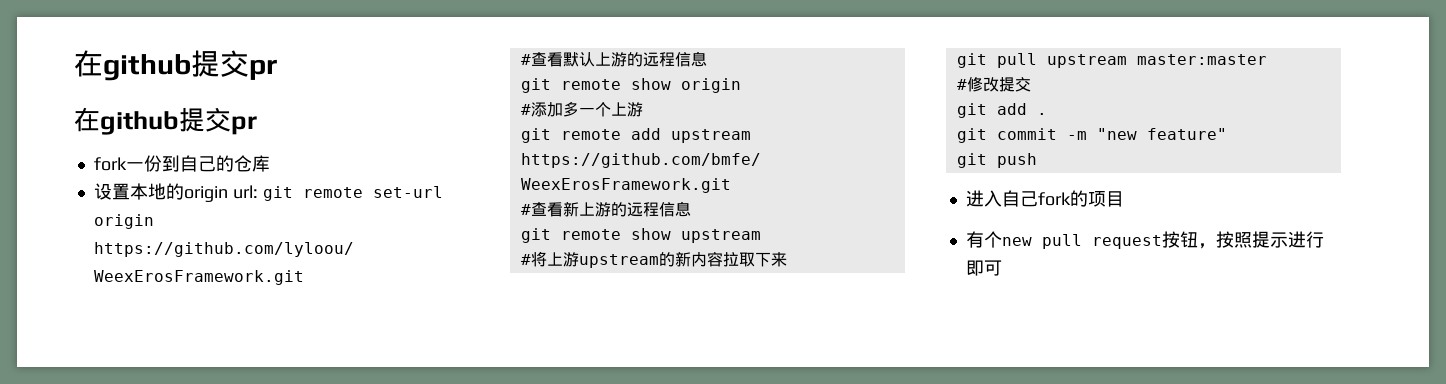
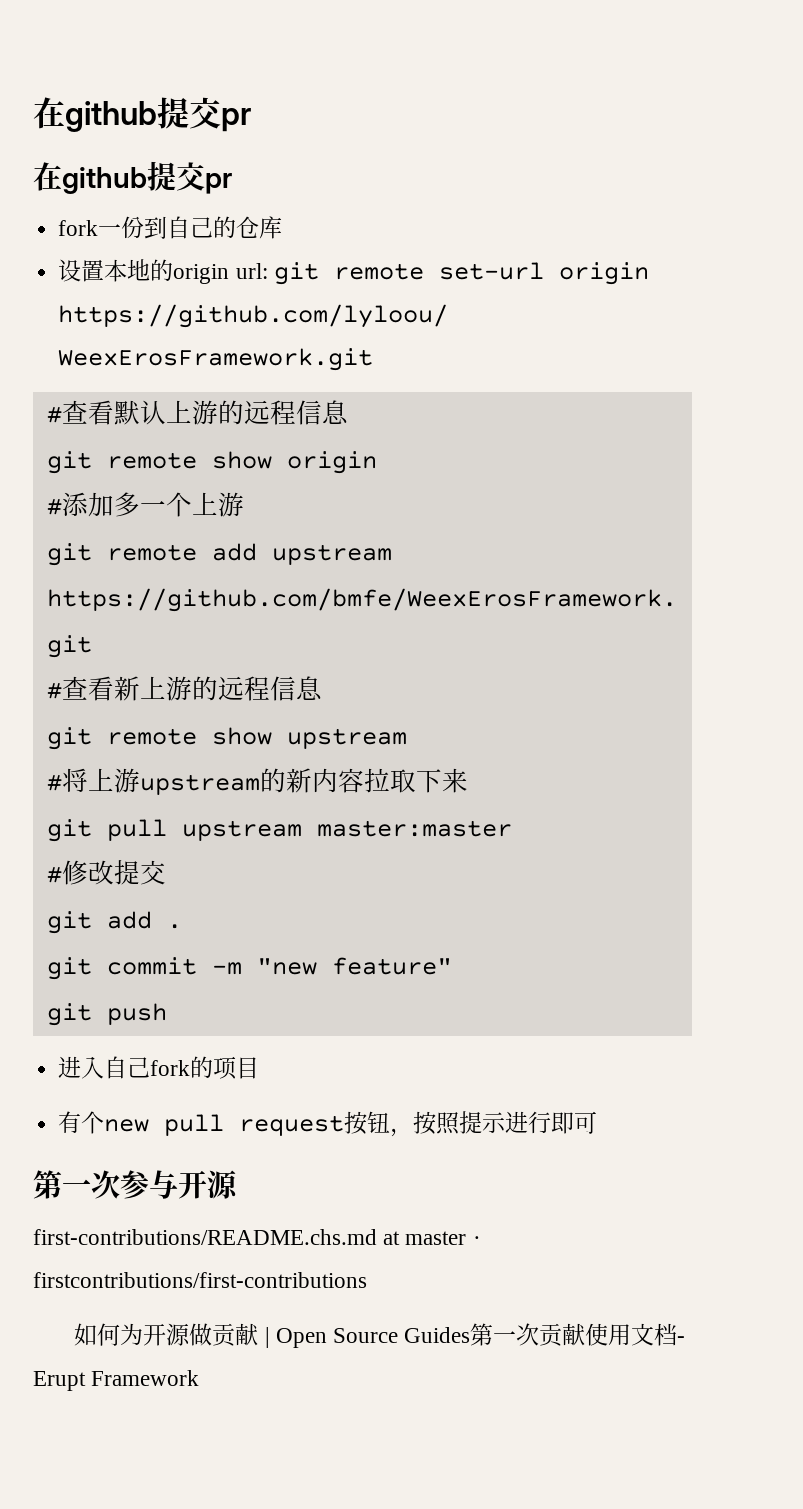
+ 第一次参与开源
+ first-contributions/README.chs.md at master · firstcontributions/first-contributions
+ 如何为开源做贡献 | Open Source Guides第一次贡献使用文档- Erupt Framework

